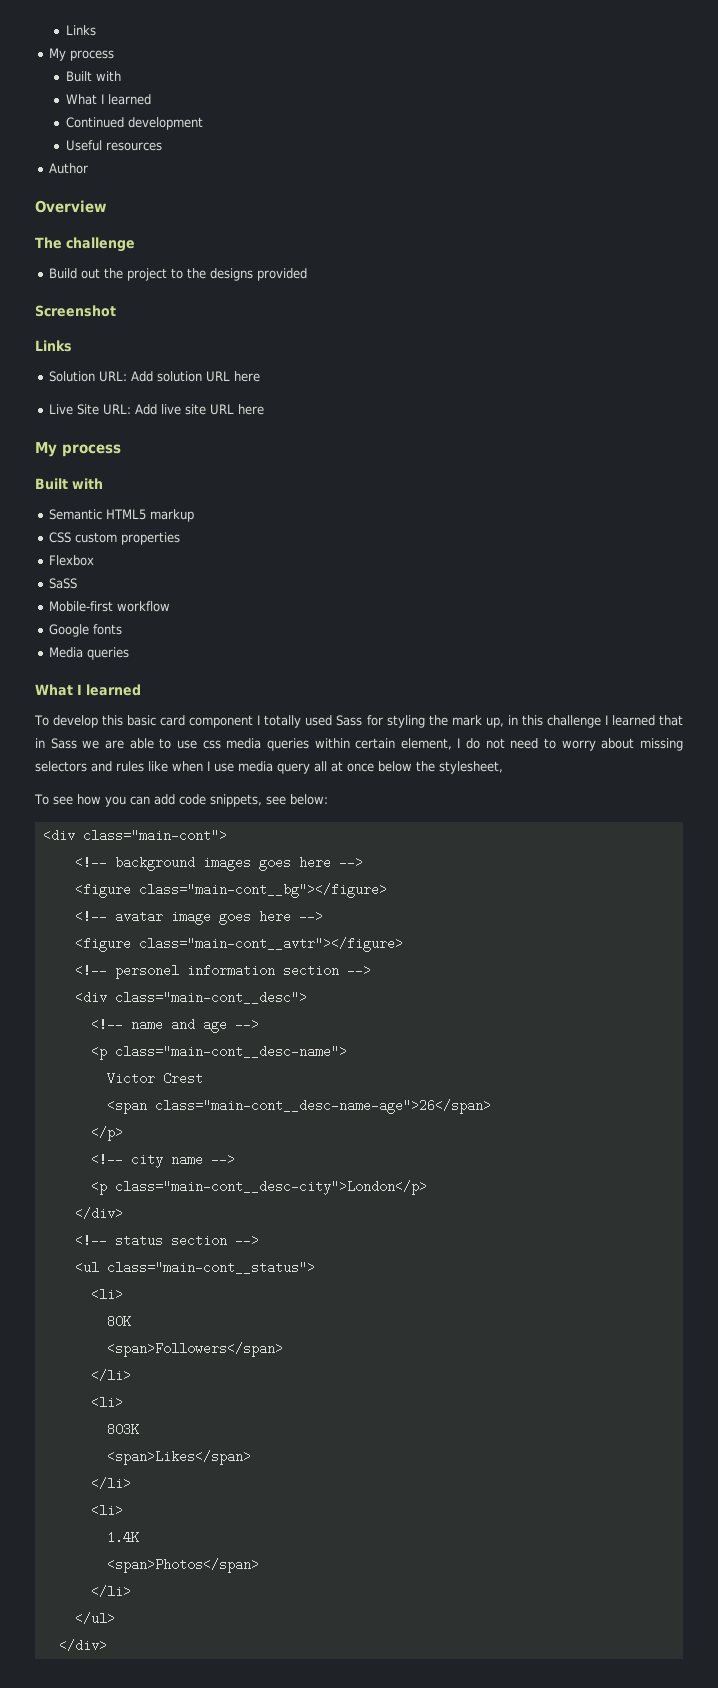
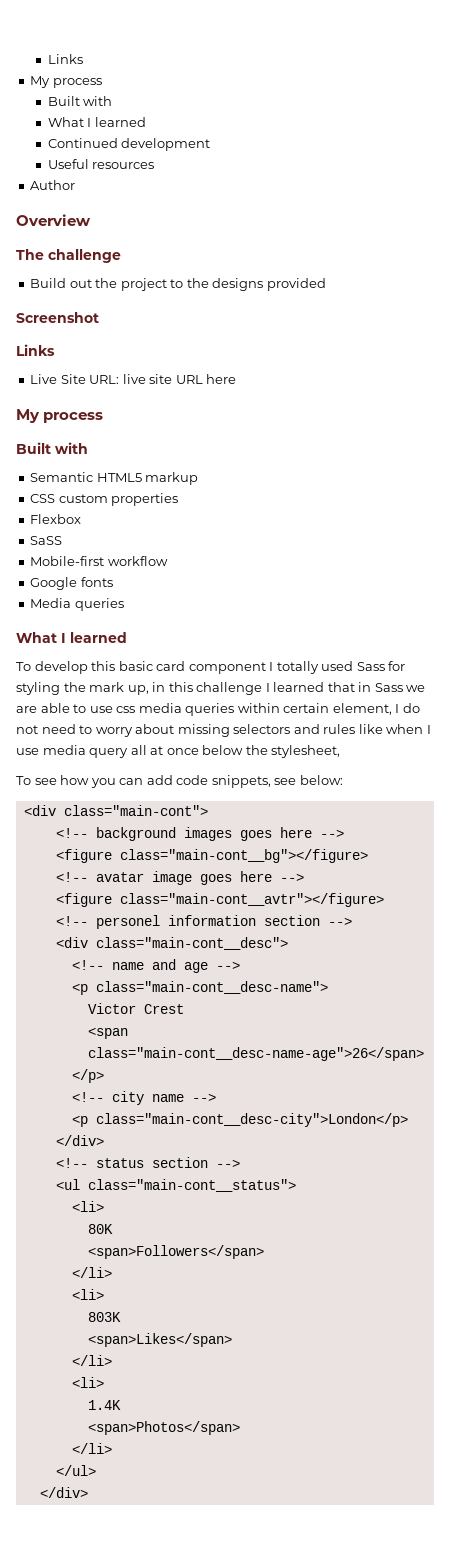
- Solution URL: Add solution URL here
- Live Site URL: Add live site URL here
+ Live Site URL: live site URL here

